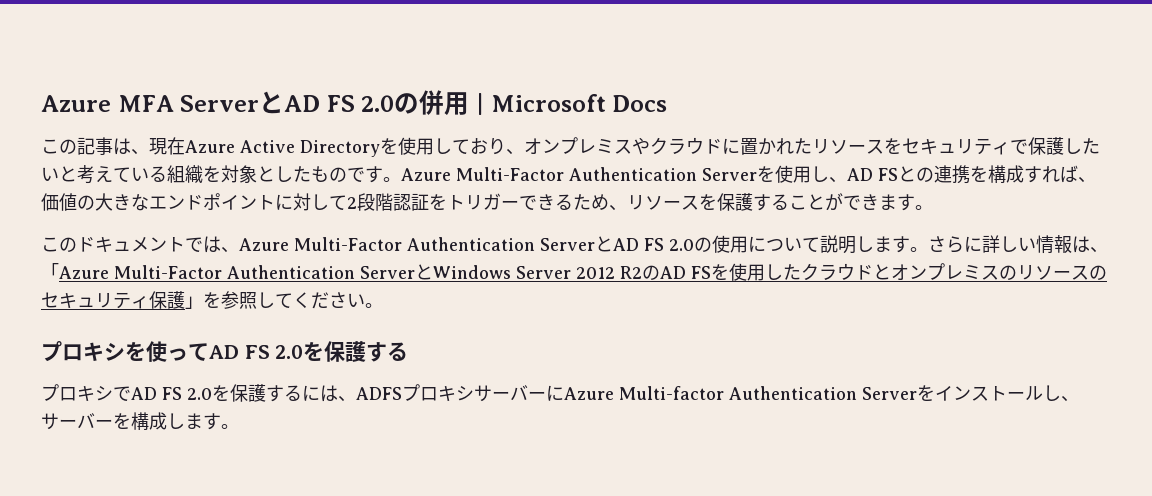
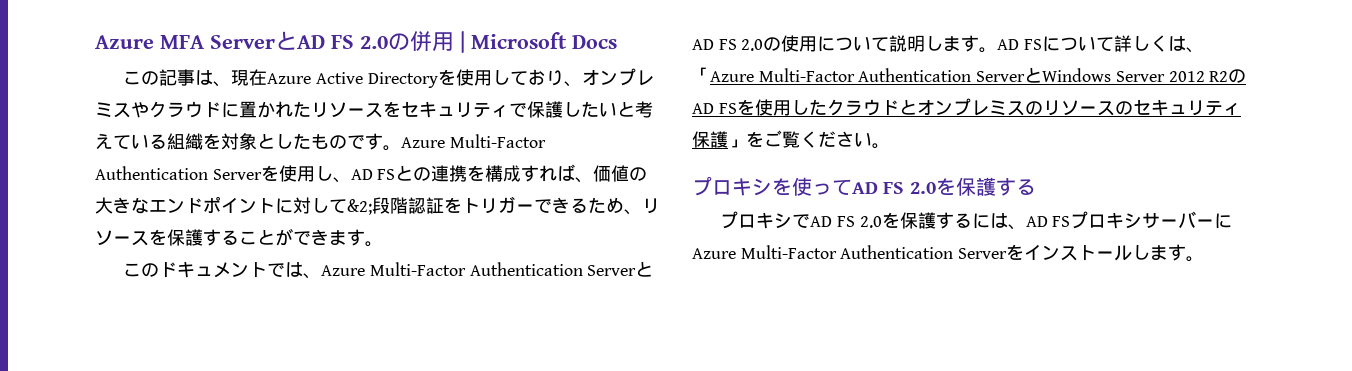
- Azure Multi-Factor Authentication Serverを使用し、AD FSとの連携を構成すれば、価値の大きなエンドポイントに対して2段階認証をトリガーできるため、リソースを保護することができます。
+ Azure Multi-Factor Authentication Serverを使用し、AD FSとの連携を構成すれば、価値の大きなエンドポイントに対して&2;段階認証をトリガーできるため、リソースを保護することができます。
- さらに詳しい情報は、「Azure Multi-Factor Authentication ServerとWindows Server 2012 R2のAD FSを使用したクラウドとオンプレミスのリソースのセキュリティ保護」を参照してください。
+ AD FSについて詳しくは、「Azure Multi-Factor Authentication ServerとWindows Server 2012 R2のAD FSを使用したクラウドとオンプレミスのリソースのセキュリティ保護」をご覧ください。
- プロキシでAD FS 2.0を保護するには、ADFSプロキシサーバーにAzure Multi-factor Authentication Serverをインストールし、サーバーを構成します。
+ プロキシでAD FS 2.0を保護するには、AD FSプロキシサーバーにAzure Multi-Factor Authentication Serverをインストールします。

